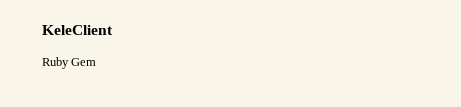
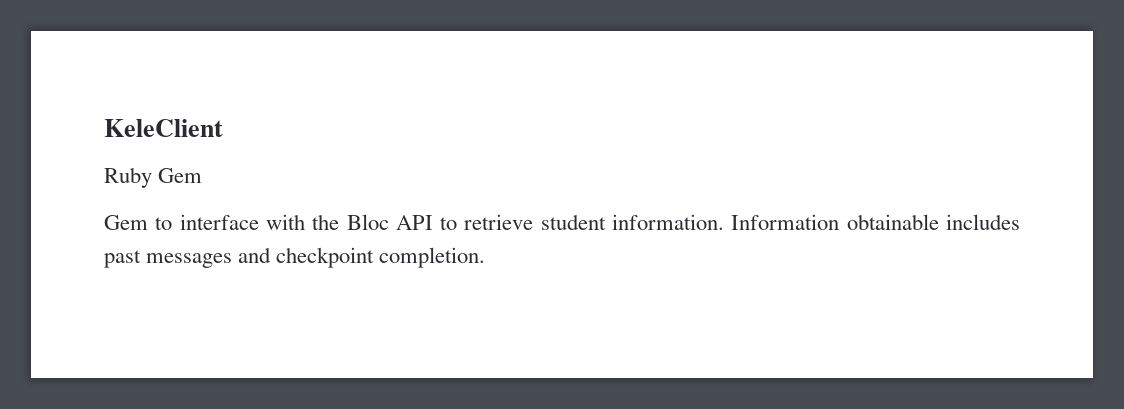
+ Gem to interface with the Bloc API to retrieve student information. Information obtainable includes past messages and checkpoint completion.

